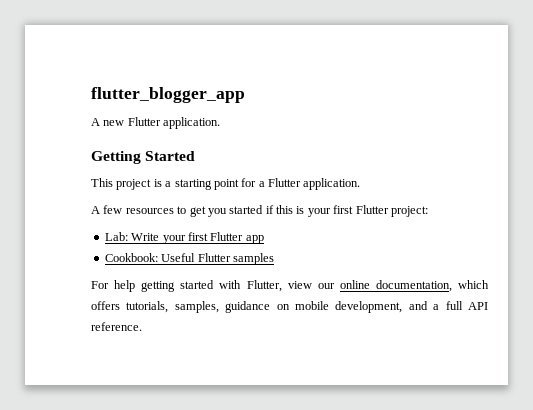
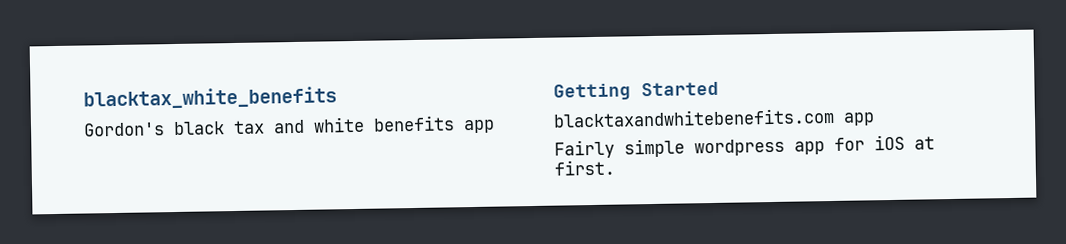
- flutter_blogger_app
- A new Flutter application.
+ blacktax_white_benefits
+ Gordon's black tax and white benefits app
  Getting Started
- This project is a starting point for a Flutter application.
- A few resources to get you started if this is your first Flutter project:
- Lab: Write your first Flutter app
- Cookbook: Useful Flutter samples
- For help getting started with Flutter, view our online documentation, which offers tutorials, samples, guidance on mobile development, and a full API reference.
+ blacktaxandwhitebenefits.com app
+ Fairly simple wordpress app for iOS at first.

